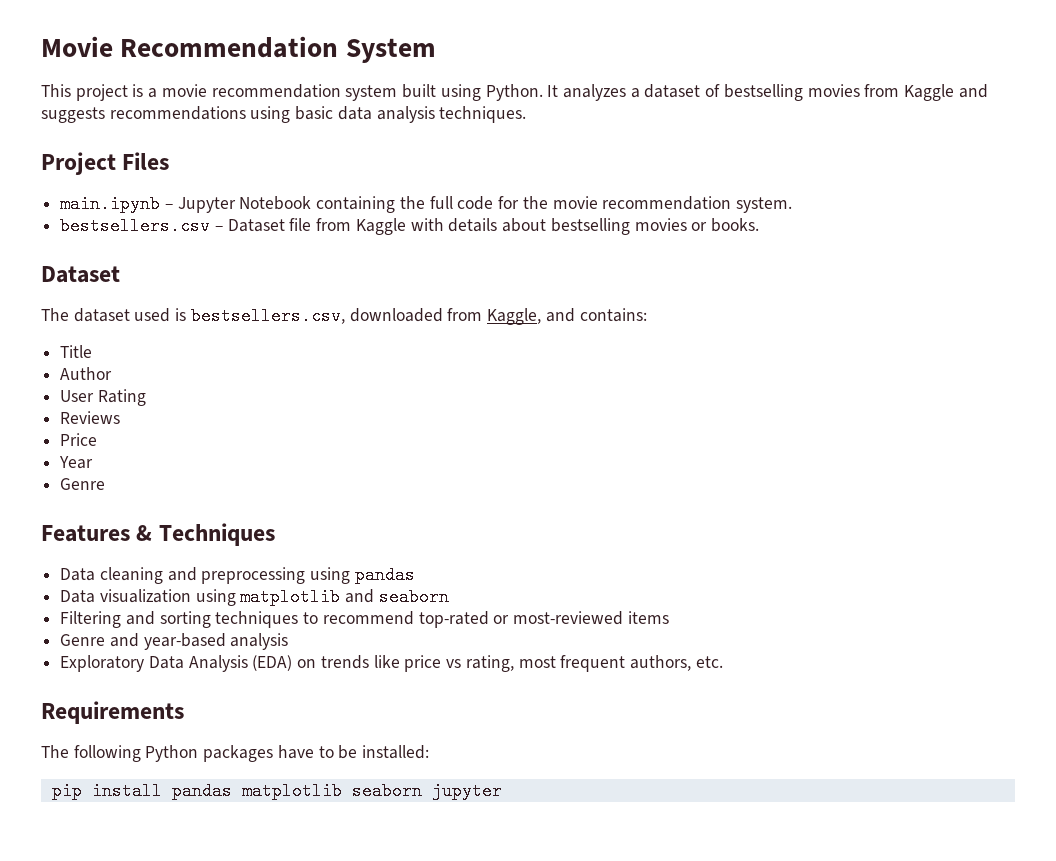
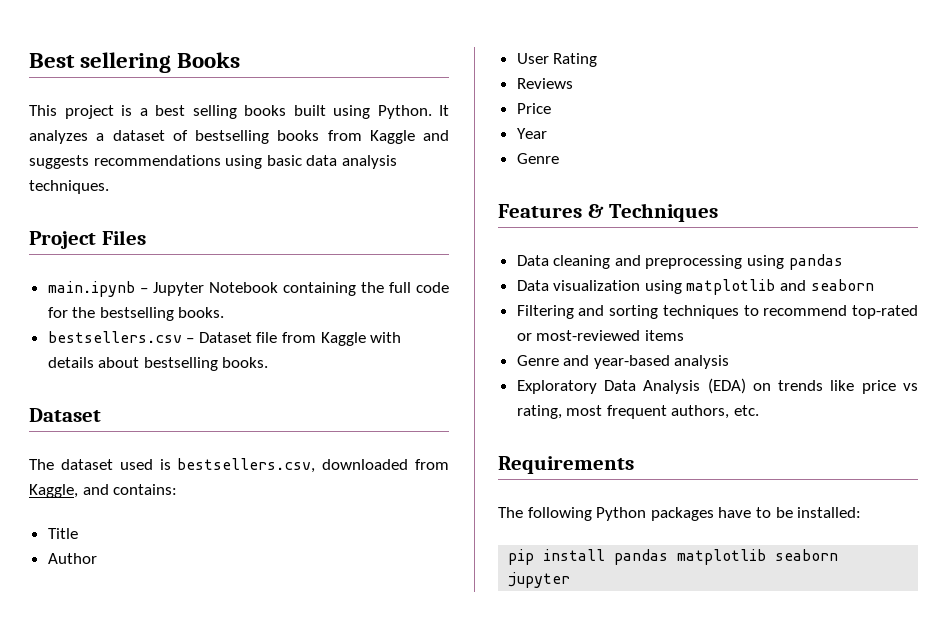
- Movie Recommendation System
+ Best sellering Books
- This project is a movie recommendation system built using Python.
+ This project is a best selling books built using Python.
- It analyzes a dataset of bestselling movies from Kaggle and suggests recommendations using basic data analysis techniques.
+ It analyzes a dataset of bestselling books from Kaggle and suggests recommendations using basic data analysis techniques.
- main.ipynb – Jupyter Notebook containing the full code for the movie recommendation system.
+ main.ipynb – Jupyter Notebook containing the full code for the bestselling books.
- bestsellers.csv – Dataset file from Kaggle with details about bestselling movies or books.
+ bestsellers.csv – Dataset file from Kaggle with details about bestselling books.

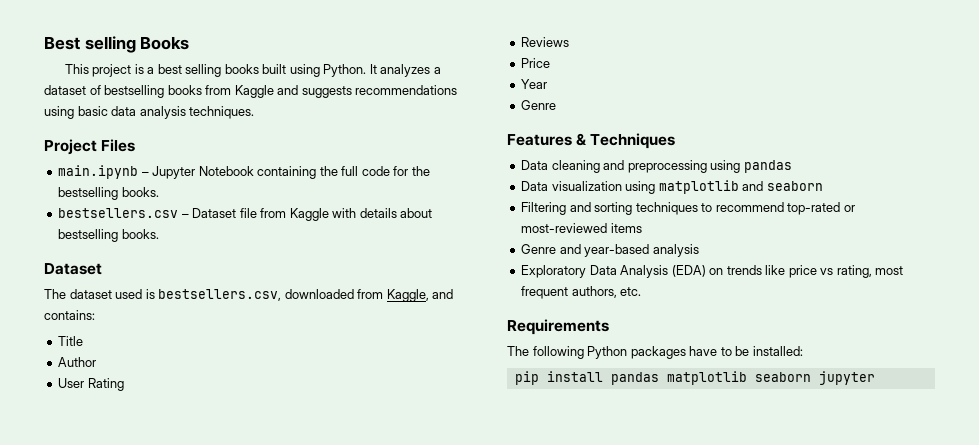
- Best sellering Books
+ Best selling Books

